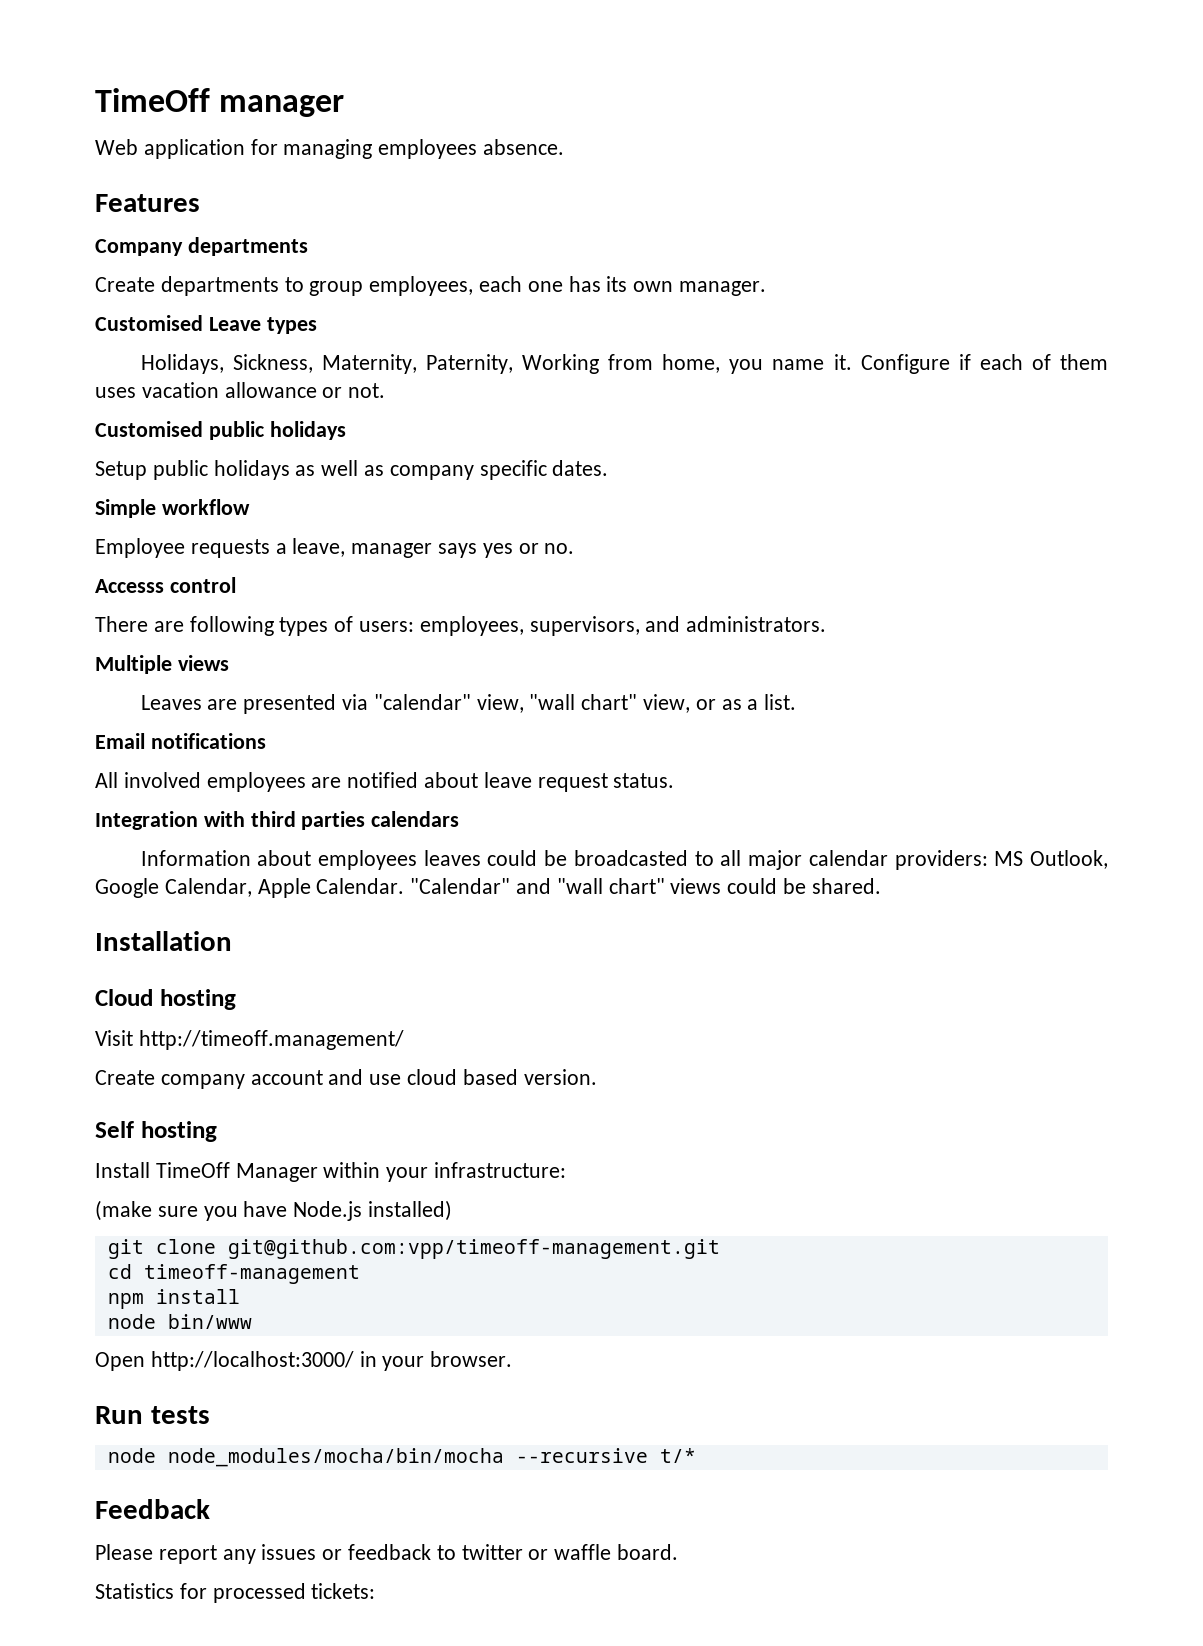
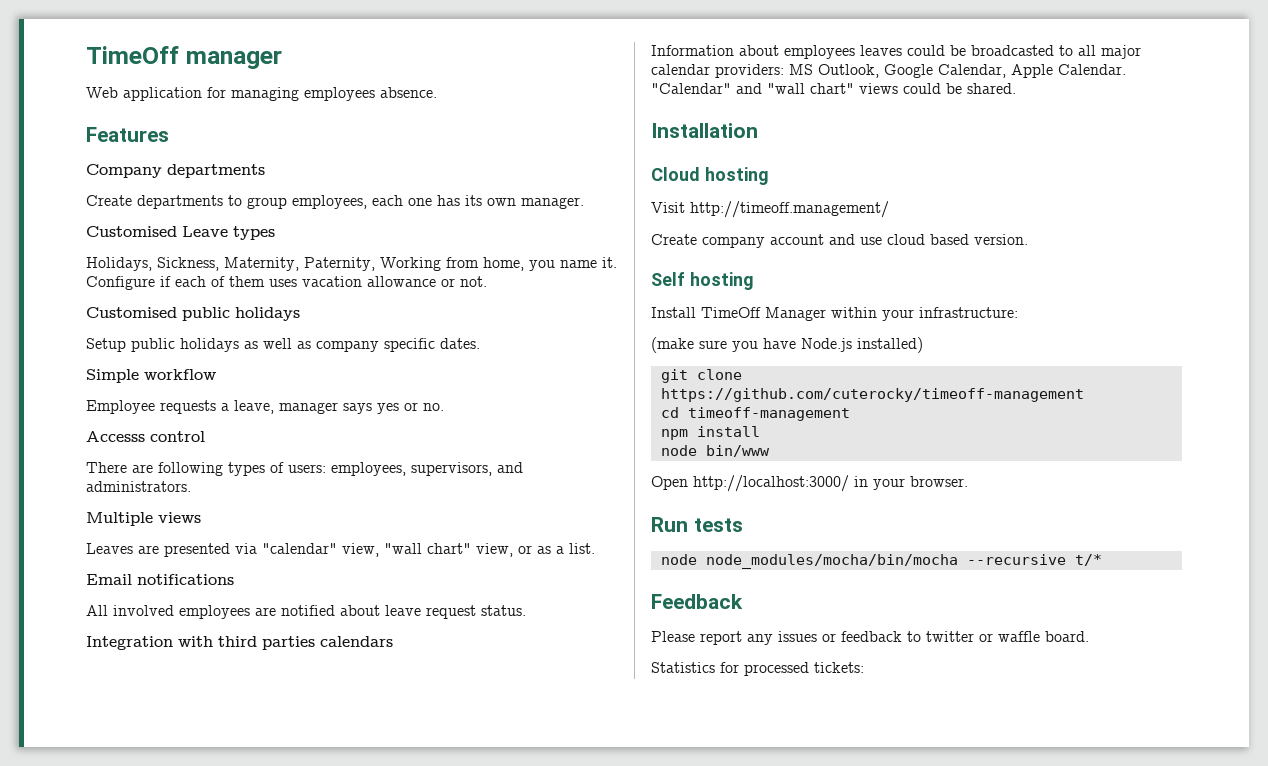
- git clone git@github.com:vpp/timeoff-management.git
+ git clone https://github.com/cuterocky/timeoff-management

